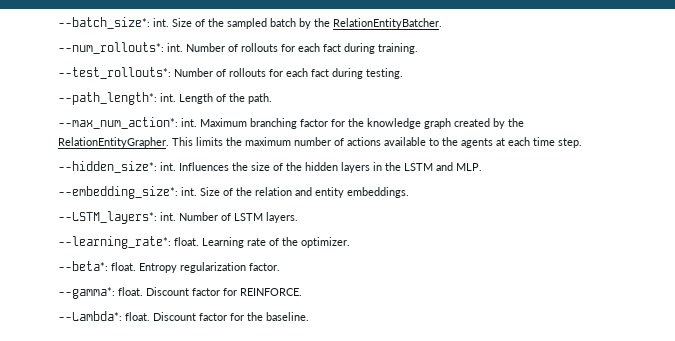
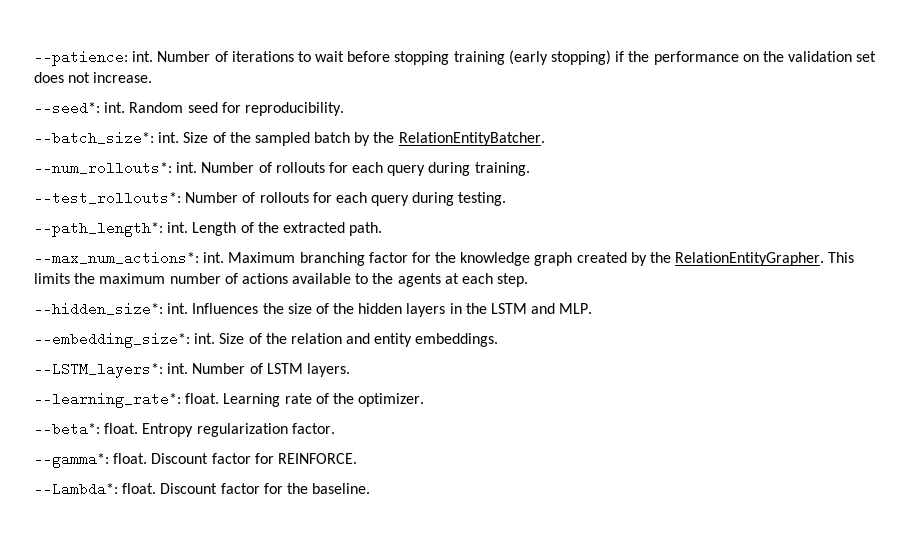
+ --patience: int. Number of iterations to wait before stopping training (early stopping) if the performance on the validation set does not increase.
+ --seed*: int. Random seed for reproducibility.
- Number of rollouts for each fact during training.
+ Number of rollouts for each query during training.
- --test_rollouts*: Number of rollouts for each fact during testing.
+ --test_rollouts*: Number of rollouts for each query during testing.
- Length of the path.
+ Length of the extracted path.
- --max_num_action*: int.
+ --max_num_actions*: int.
- This limits the maximum number of actions available to the agents at each time step.
+ This limits the maximum number of actions available to the agents at each step.

